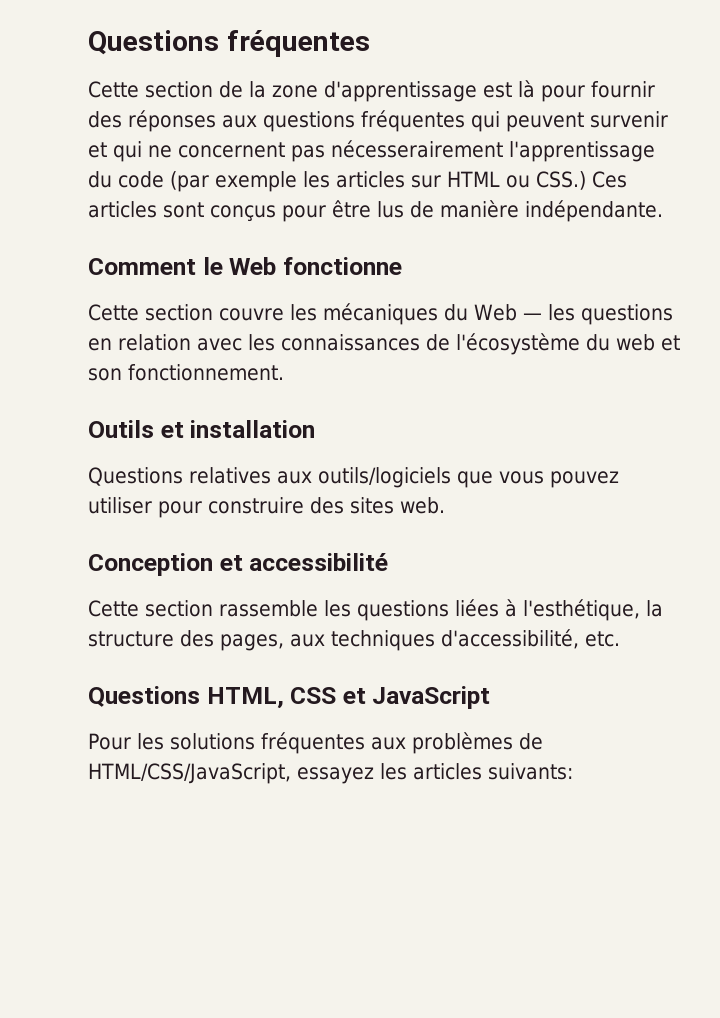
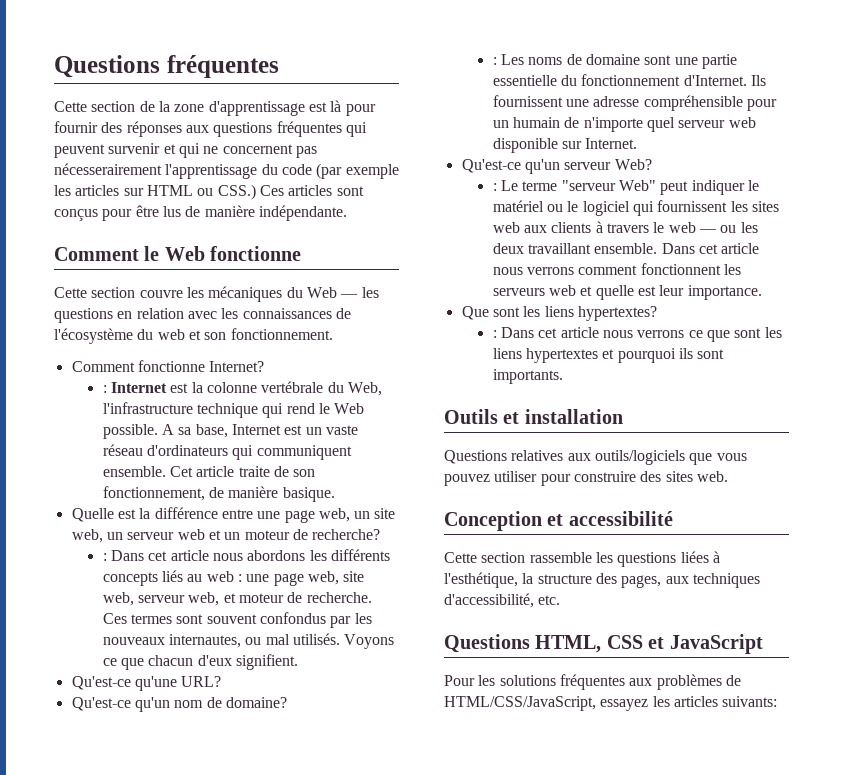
+ Comment fonctionne Internet?
+ : Internet est la colonne vertébrale du Web, l'infrastructure technique qui rend le Web possible. A sa base, Internet est un vaste réseau d'ordinateurs qui communiquent ensemble. Cet article traite de son fonctionnement, de manière basique.
+ Quelle est la différence entre une page web, un site web, un serveur web et un moteur de recherche?
+ : Dans cet article nous abordons les différents concepts liés au web : une page web, site web, serveur web, et moteur de recherche. Ces termes sont souvent confondus par les nouveaux internautes, ou mal utilisés. Voyons ce que chacun d'eux signifient.
+ Qu'est-ce qu'une URL?
+ Qu'est-ce qu'un nom de domaine?
+ : Les noms de domaine sont une partie essentielle du fonctionnement d'Internet. Ils fournissent une adresse compréhensible pour un humain de n'importe quel serveur web disponible sur Internet.
+ Qu'est-ce qu'un serveur Web?
+ : Le terme "serveur Web" peut indiquer le matériel ou le logiciel qui fournissent les sites web aux clients à travers le web — ou les deux travaillant ensemble. Dans cet article nous verrons comment fonctionnent les serveurs web et quelle est leur importance.
+ Que sont les liens hypertextes?
+ : Dans cet article nous verrons ce que sont les liens hypertextes et pourquoi ils sont importants.

